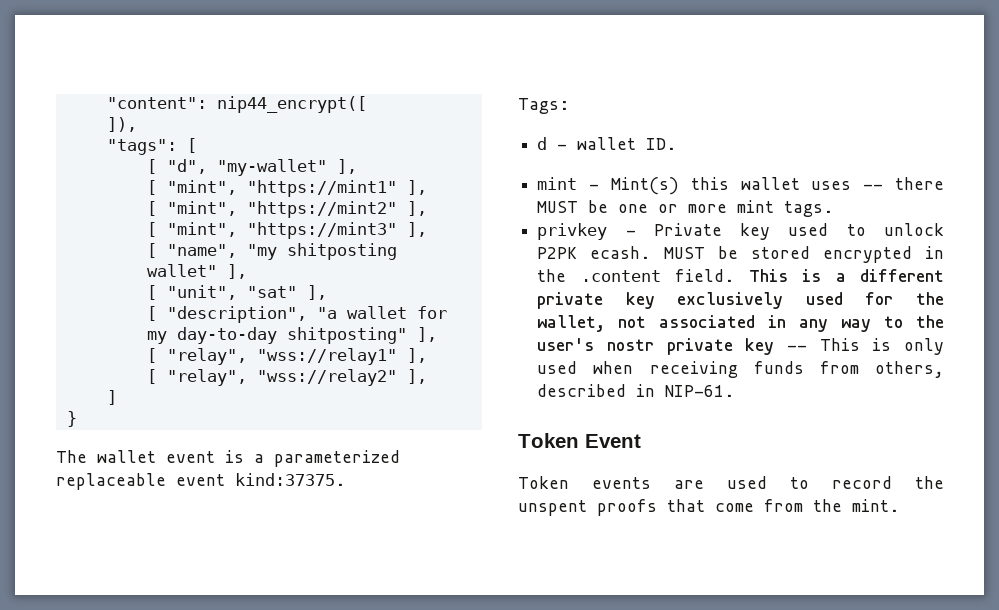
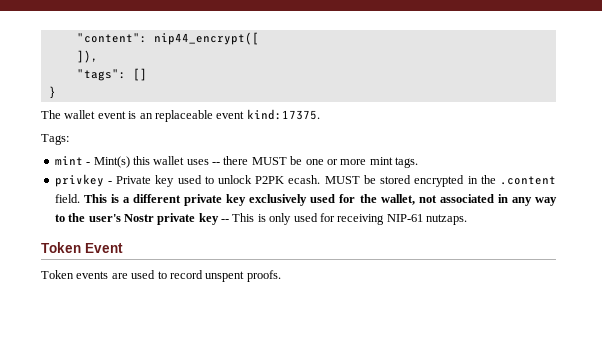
- "tags": [
- [ "d", "my-wallet" ],
- [ "mint", "https://mint1" ],
- [ "mint", "https://mint2" ],
- [ "mint", "https://mint3" ],
- [ "name", "my shitposting wallet" ],
- [ "unit", "sat" ],
- [ "description", "a wallet for my day-to-day shitposting" ],
- [ "relay", "wss://relay1" ],
- [ "relay", "wss://relay2" ],
- ]
+ "tags": []
- The wallet event is a parameterized replaceable event kind:37375.
+ The wallet event is an replaceable event kind:17375.
- d - wallet ID.
- This is a different private key exclusively used for the wallet, not associated in any way to the user's nostr private key -- This is only used when receiving funds from others, described in NIP-61.
+ This is a different private key exclusively used for the wallet, not associated in any way to the user's Nostr private key -- This is only used for receiving NIP-61 nutzaps.
- Token events are used to record the unspent proofs that come from the mint.
+ Token events are used to record unspent proofs.

